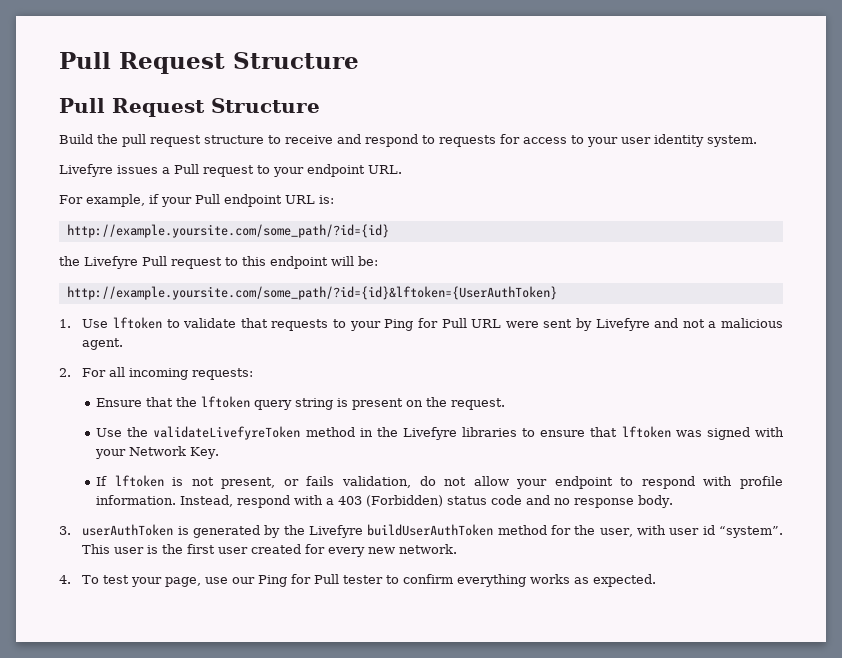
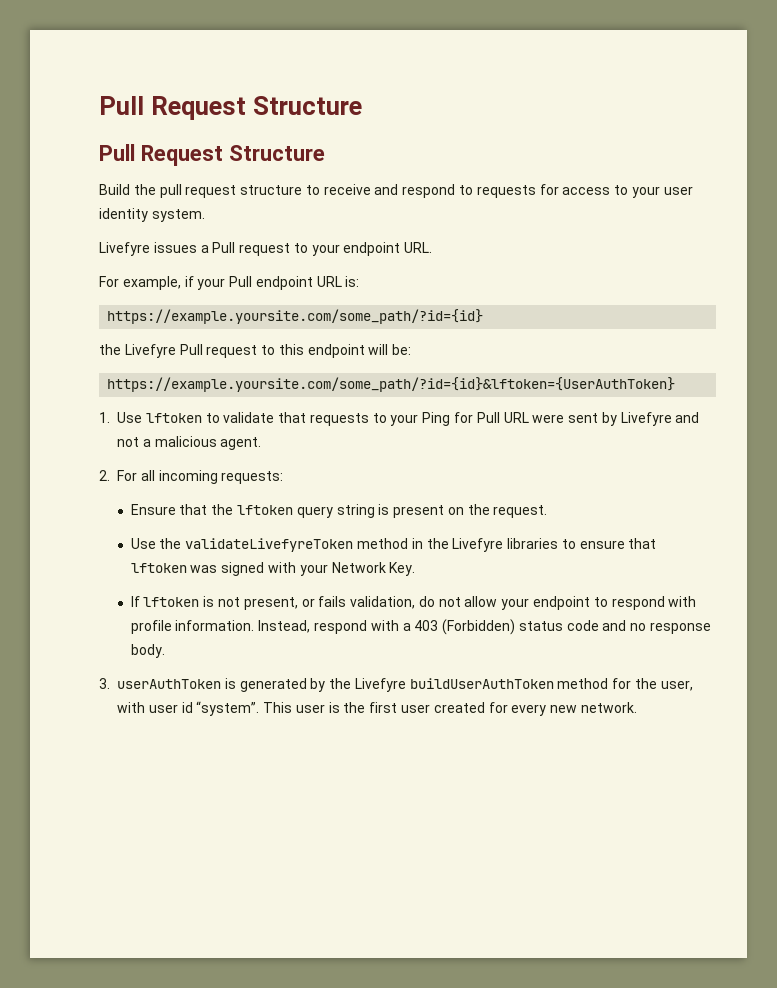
- http://example.yoursite.com/some_path/?id={id}
+ https://example.yoursite.com/some_path/?id={id}
- http://example.yoursite.com/some_path/?id={id}&lftoken={UserAuthToken}
+ https://example.yoursite.com/some_path/?id={id}&lftoken={UserAuthToken}
- 4. To test your page, use our Ping for Pull tester to confirm everything works as expected.

